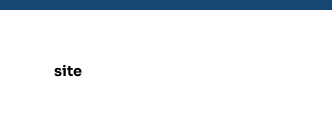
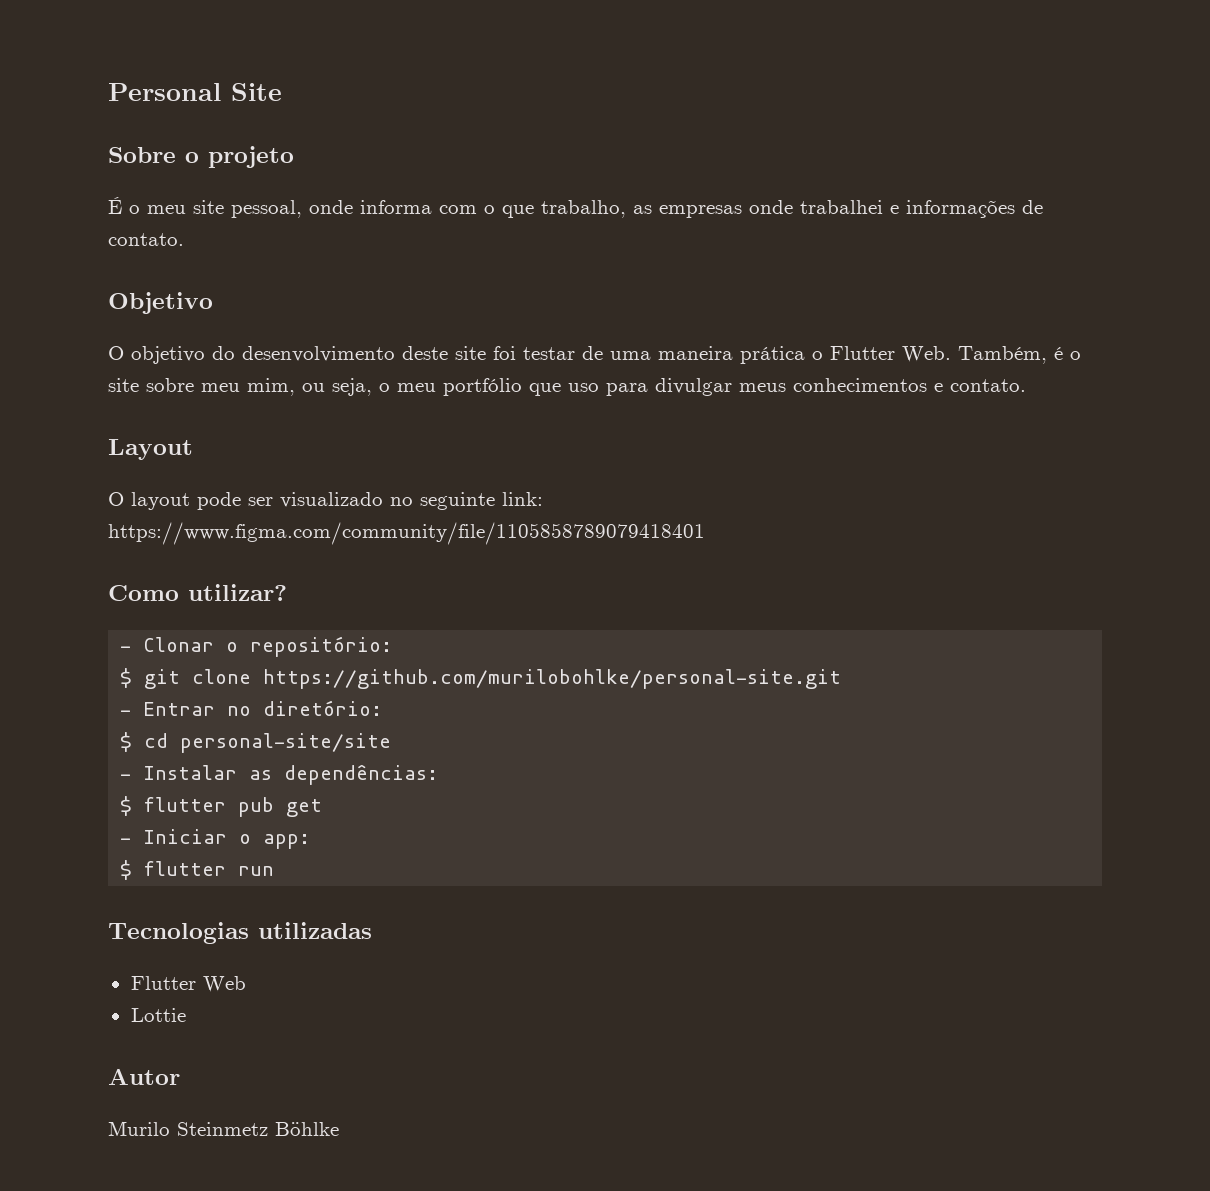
- site
+ Personal Site
+ Sobre o projeto
+ É o meu site pessoal, onde informa com o que trabalho, as empresas onde trabalhei e informações de contato.
+ Objetivo
+ O objetivo do desenvolvimento deste site foi testar de uma maneira prática o Flutter Web. Também, é o site sobre meu mim, ou seja, o meu portfólio que uso para divulgar meus conhecimentos e contato.
+ Layout
+ O layout pode ser visualizado no seguinte link: https://www.figma.com/community/file/1105858789079418401
+ Como utilizar?
+ - Clonar o repositório:
+ $ git clone https://github.com/murilobohlke/personal-site.git
+ - Entrar no diretório:
+ $ cd personal-site/site
+ - Instalar as dependências:
+ $ flutter pub get
+ - Iniciar o app:
+ $ flutter run
+ Tecnologias utilizadas
+ Flutter Web
+ Lottie
+ Autor
+ Murilo Steinmetz Böhlke

